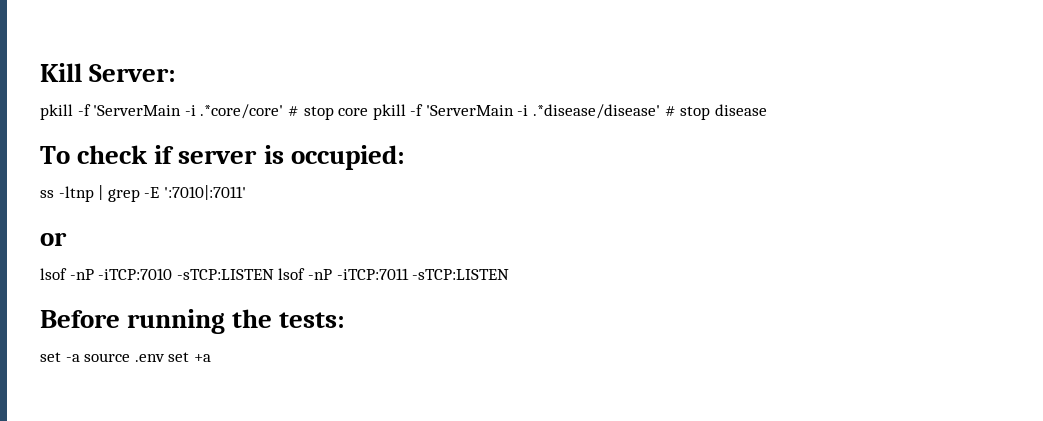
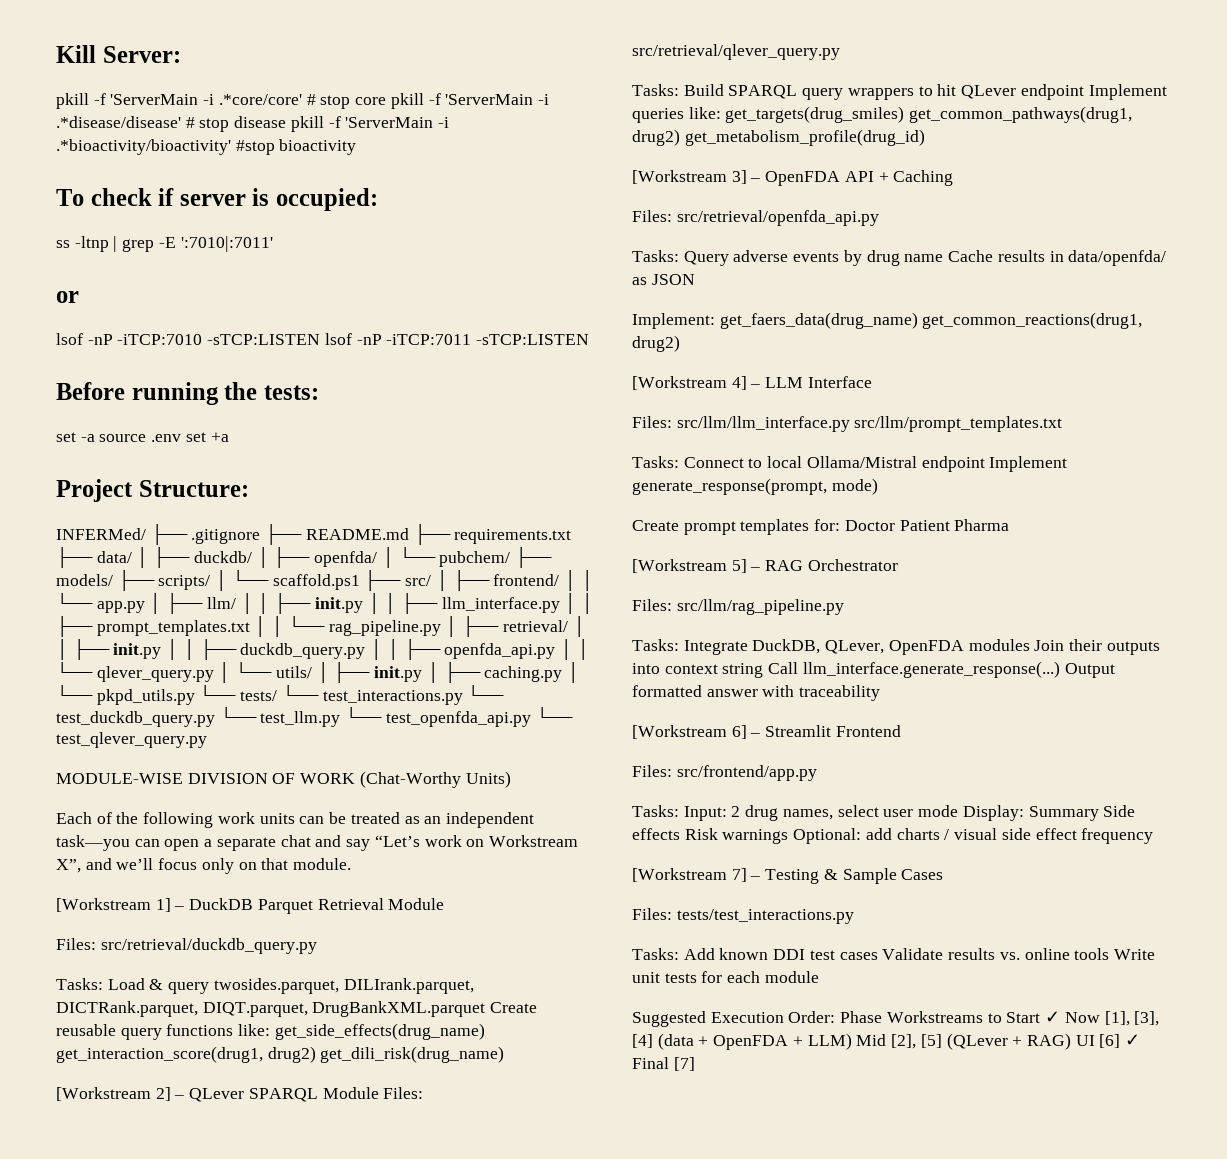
- pkill -f 'ServerMain -i .*core/core' # stop core pkill -f 'ServerMain -i .*disease/disease' # stop disease
+ pkill -f 'ServerMain -i .*core/core' # stop core pkill -f 'ServerMain -i .*disease/disease' # stop disease pkill -f 'ServerMain -i .*bioactivity/bioactivity' #stop bioactivity
+ Project Structure:
+ INFERMed/ ├── .gitignore ├── README.md ├── requirements.txt ├── data/ │ ├── duckdb/ │ ├── openfda/ │ └── pubchem/ ├── models/ ├── scripts/ │ └── scaffold.ps1 ├── src/ │ ├── frontend/ │ │ └── app.py │ ├── llm/ │ │ ├── init.py │ │ ├── llm_interface.py │ │ ├── prompt_templates.txt │ │ └── rag_pipeline.py │ ├── retrieval/ │ │ ├── init.py │ │ ├── duckdb_query.py │ │ ├── openfda_api.py │ │ └── qlever_query.py │ └── utils/ │ ├── init.py │ ├── caching.py │ └── pkpd_utils.py └── tests/ └── test_interactions.py └── test_duckdb_query.py └── test_llm.py └── test_openfda_api.py └── test_qlever_query.py
+ MODULE-WISE DIVISION OF WORK (Chat-Worthy Units)
+ Each of the following work units can be treated as an independent task—you can open a separate chat and say “Let’s work on Workstream X”, and we’ll focus only on that module.
+ [Workstream 1] – DuckDB Parquet Retrieval Module
+ Files: src/retrieval/duckdb_query.py
+ Tasks: Load & query twosides.parquet, DILIrank.parquet, DICTRank.parquet, DIQT.parquet, DrugBankXML.parquet Create reusable query functions like: get_side_effects(drug_name) get_interaction_score(drug1, drug2) get_dili_risk(drug_name)
+ [Workstream 2] – QLever SPARQL Module Files: src/retrieval/qlever_query.py
+ Tasks: Build SPARQL query wrappers to hit QLever endpoint Implement queries like: get_targets(drug_smiles) get_common_pathways(drug1, drug2) get_metabolism_profile(drug_id)
+ [Workstream 3] – OpenFDA API + Caching
+ Files: src/retrieval/openfda_api.py
+ Tasks: Query adverse events by drug name Cache results in data/openfda/ as JSON
+ Implement: get_faers_data(drug_name) get_common_reactions(drug1, drug2)
+ [Workstream 4] – LLM Interface
+ Files: src/llm/llm_interface.py src/llm/prompt_templates.txt
+ Tasks: Connect to local Ollama/Mistral endpoint Implement generate_response(prompt, mode)
+ Create prompt templates for: Doctor Patient Pharma
+ [Workstream 5] – RAG Orchestrator
+ Files: src/llm/rag_pipeline.py
+ Tasks: Integrate DuckDB, QLever, OpenFDA modules Join their outputs into context string Call llm_interface.generate_response(...) Output formatted answer with traceability
+ [Workstream 6] – Streamlit Frontend
+ Files: src/frontend/app.py
+ Tasks: Input: 2 drug names, select user mode Display: Summary Side effects Risk warnings Optional: add charts / visual side effect frequency
+ [Workstream 7] – Testing & Sample Cases
+ Files: tests/test_interactions.py
+ Tasks: Add known DDI test cases Validate results vs. online tools Write unit tests for each module
+ Suggested Execution Order: Phase Workstreams to Start ✓ Now [1], [3], [4] (data + OpenFDA + LLM) Mid [2], [5] (QLever + RAG) UI [6] ✓ Final [7]

